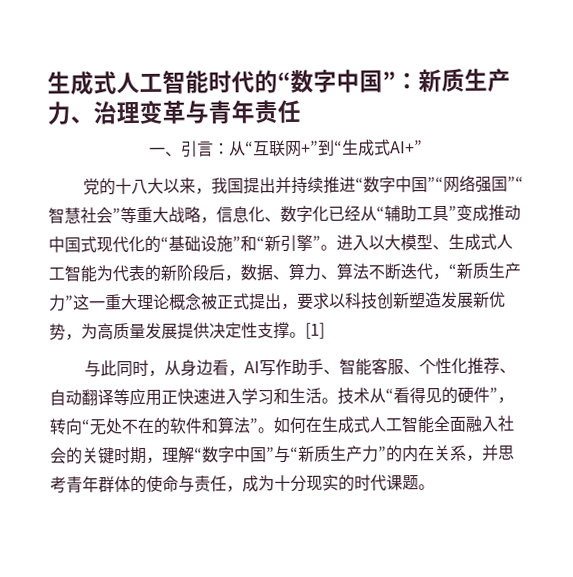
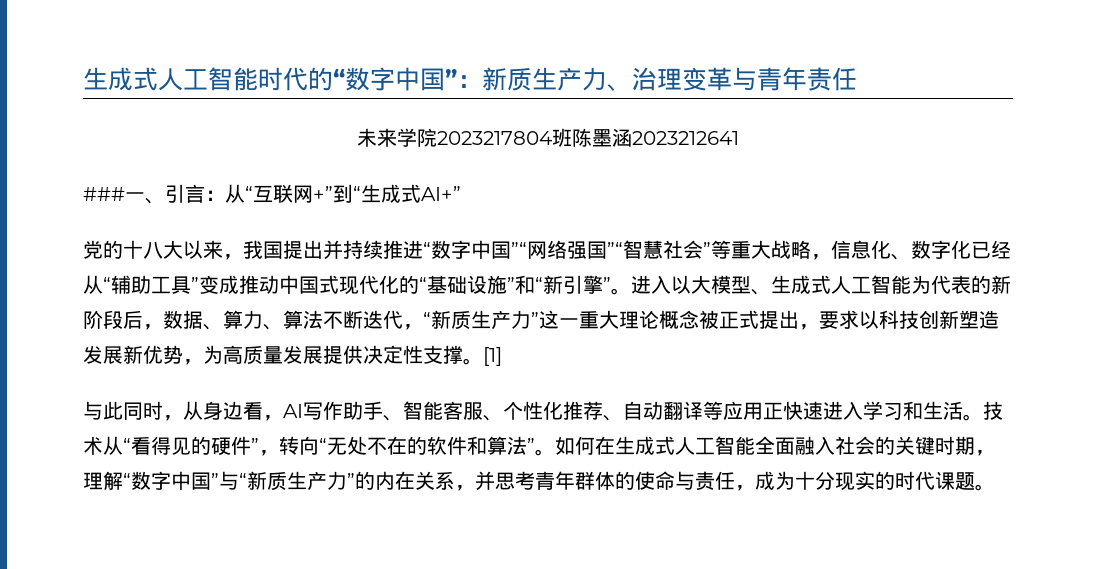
- 一、引言：从“互联网+”到“生成式AI+”
+ 未来学院2023217804班陈墨涵2023212641
+ ###一、引言：从“互联网+”到“生成式AI+”

